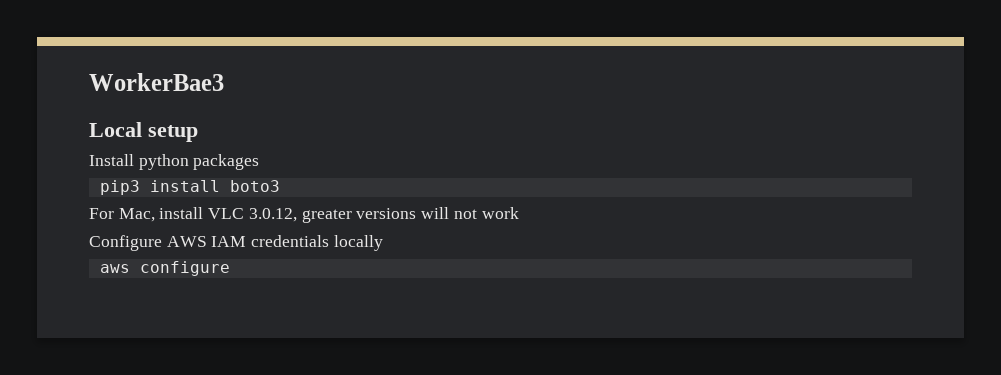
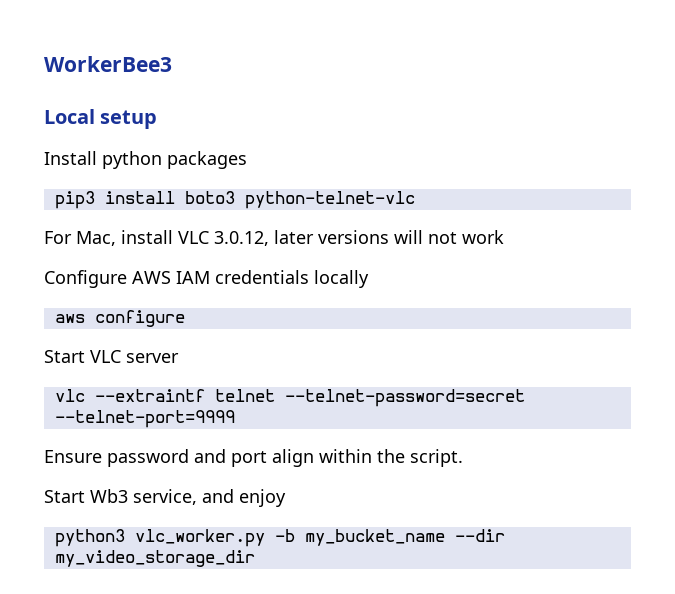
- WorkerBae3
+ WorkerBee3
- pip3 install boto3
+ pip3 install boto3 python-telnet-vlc
- For Mac, install VLC 3.0.12, greater versions will not work
+ For Mac, install VLC 3.0.12, later versions will not work
+ Start VLC server
+ vlc --extraintf telnet --telnet-password=secret --telnet-port=9999
+ Ensure password and port align within the script.
+ Start Wb3 service, and enjoy
+ python3 vlc_worker.py -b my_bucket_name --dir my_video_storage_dir

